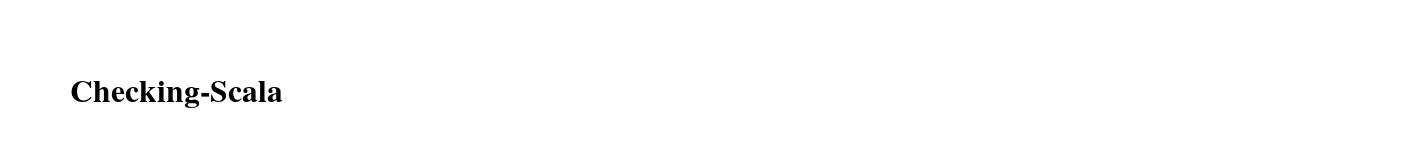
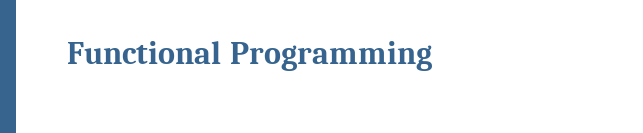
- Checking-Scala
+ Functional Programming

